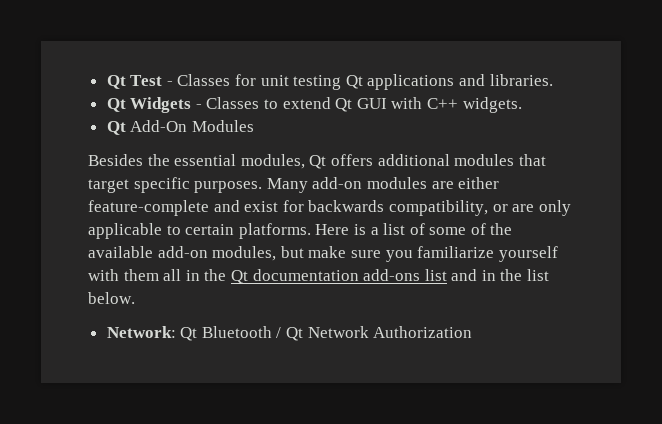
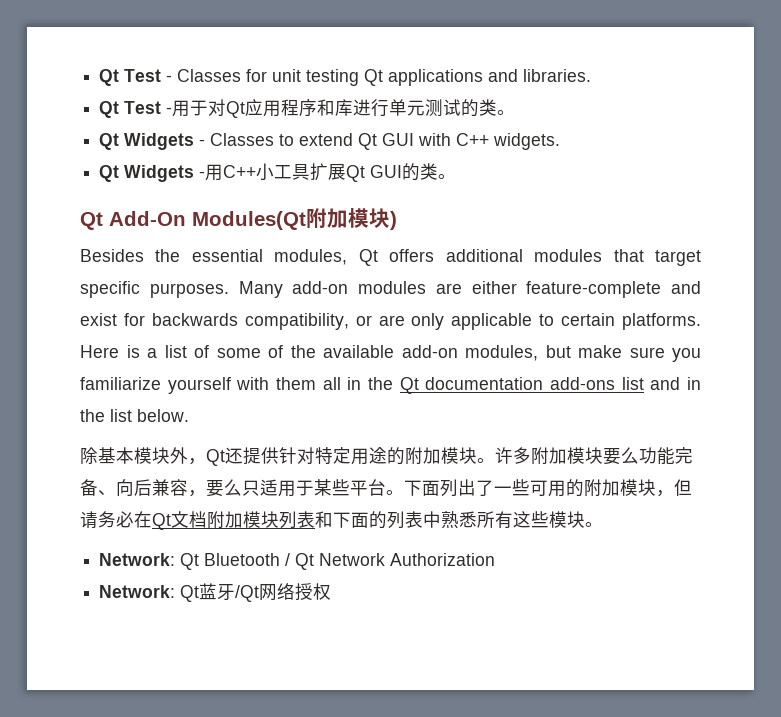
+ Qt Test -用于对Qt应用程序和库进行单元测试的类。
- Qt Add-On Modules
+ Qt Widgets -用C++小工具扩展Qt GUI的类。
+ Qt Add-On Modules(Qt附加模块)
+ 除基本模块外，Qt还提供针对特定用途的附加模块。许多附加模块要么功能完备、向后兼容，要么只适用于某些平台。下面列出了一些可用的附加模块，但请务必在Qt文档附加模块列表和下面的列表中熟悉所有这些模块。
+ Network: Qt蓝牙/Qt网络授权

